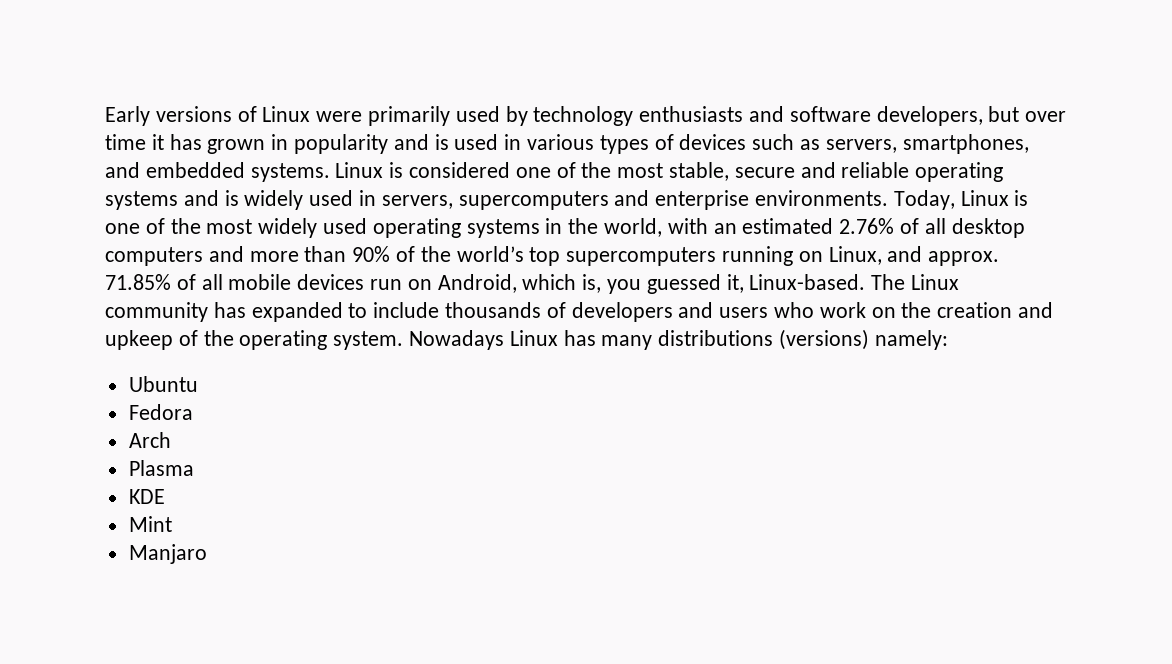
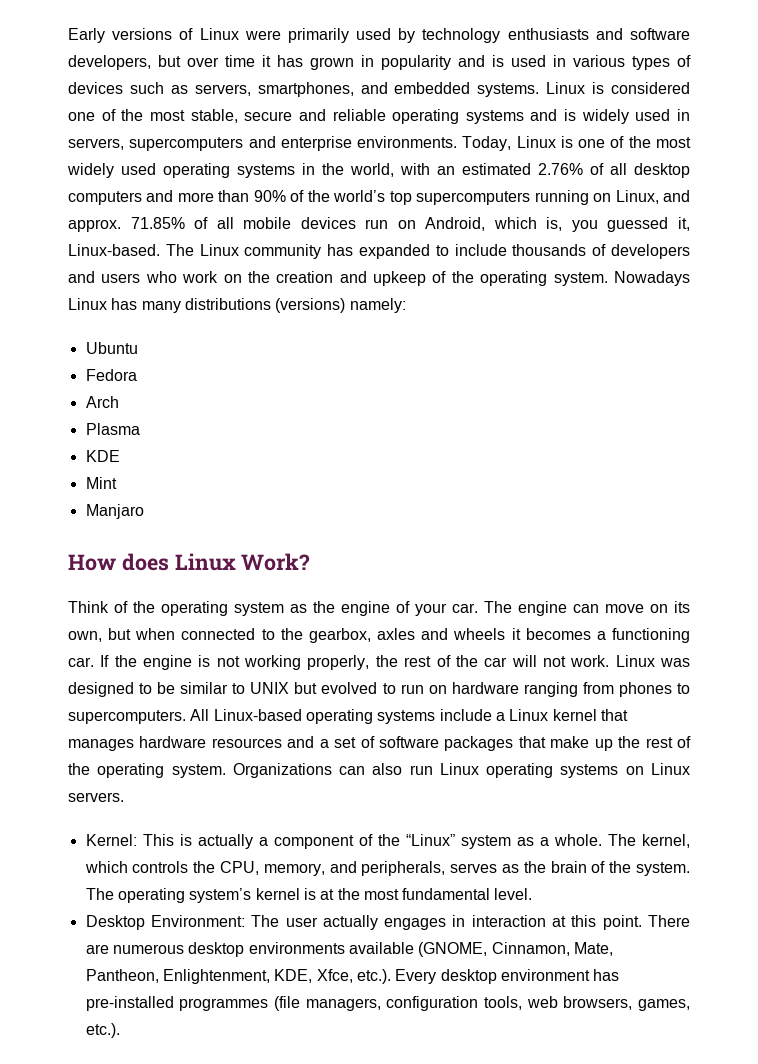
+ How does Linux Work?
+ Think of the operating system as the engine of your car. The engine can move on its own, but when connected to the gearbox, axles and wheels it becomes a functioning car. If the engine is not working properly, the rest of the car will not work. Linux was designed to be similar to UNIX but evolved to run on hardware ranging from phones to supercomputers. All Linux-based operating systems include a Linux kernel that manages hardware resources and a set of software packages that make up the rest of the operating system. Organizations can also run Linux operating systems on Linux servers.
+ Kernel: This is actually a component of the “Linux” system as a whole. The kernel, which controls the CPU, memory, and peripherals, serves as the brain of the system. The operating system’s kernel is at the most fundamental level.
+ Desktop Environment: The user actually engages in interaction at this point. There are numerous desktop environments available (GNOME, Cinnamon, Mate, Pantheon, Enlightenment, KDE, Xfce, etc.). Every desktop environment has pre-installed programmes (file managers, configuration tools, web browsers, games, etc.).

